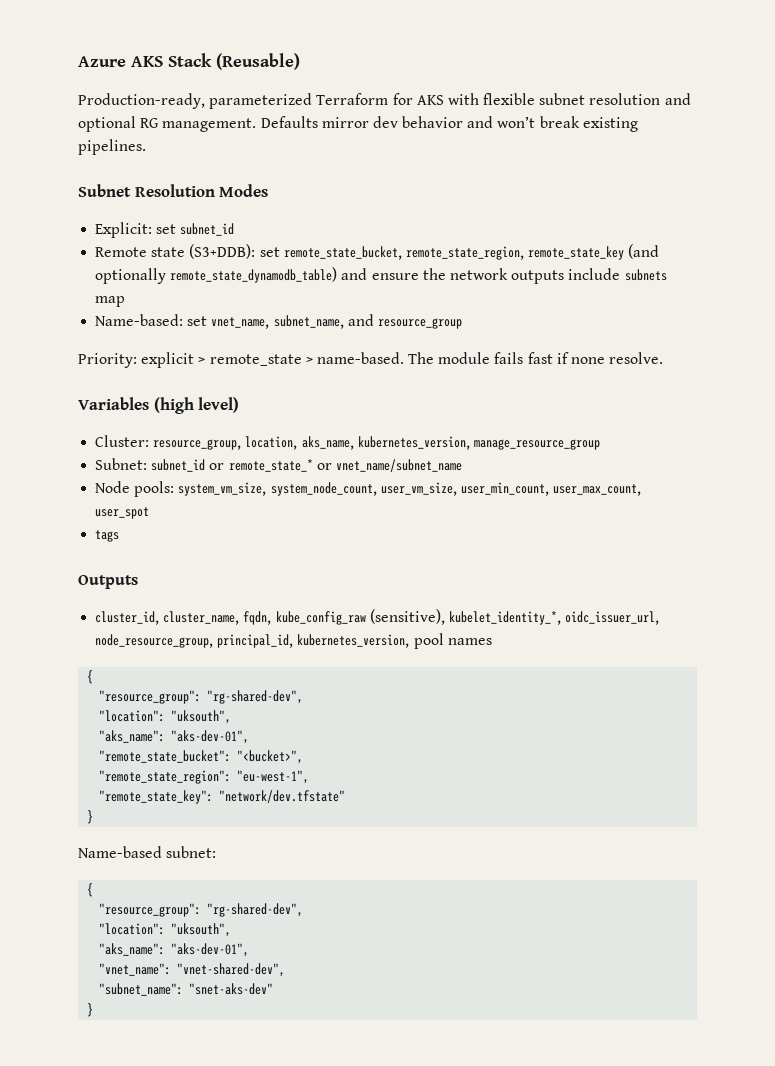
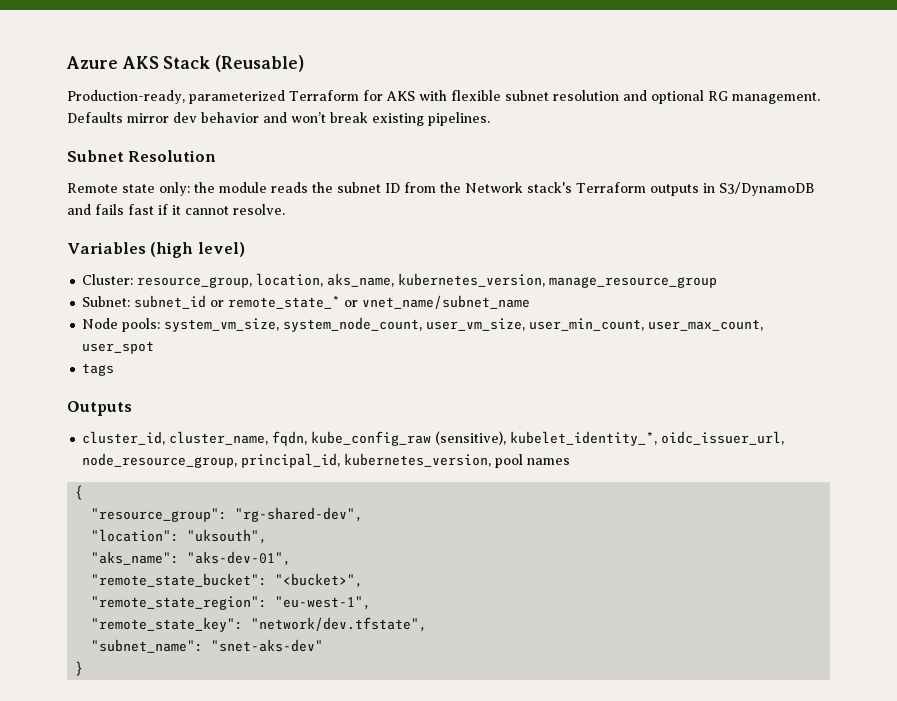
- Subnet Resolution Modes
- Explicit: set subnet_id
- Remote state (S3+DDB): set remote_state_bucket, remote_state_region, remote_state_key (and optionally remote_state_dynamodb_table) and ensure the network outputs include subnets map
- Name-based: set vnet_name, subnet_name, and resource_group
- Priority: explicit > remote_state > name-based. The module fails fast if none resolve.
+ Subnet Resolution
+ Remote state only: the module reads the subnet ID from the Network stack's Terraform outputs in S3/DynamoDB and fails fast if it cannot resolve.
- "remote_state_key": "network/dev.tfstate"
- }
- Name-based subnet:
- {
- "resource_group": "rg-shared-dev",
- "location": "uksouth",
- "aks_name": "aks-dev-01",
- "vnet_name": "vnet-shared-dev",
+ "remote_state_key": "network/dev.tfstate",

